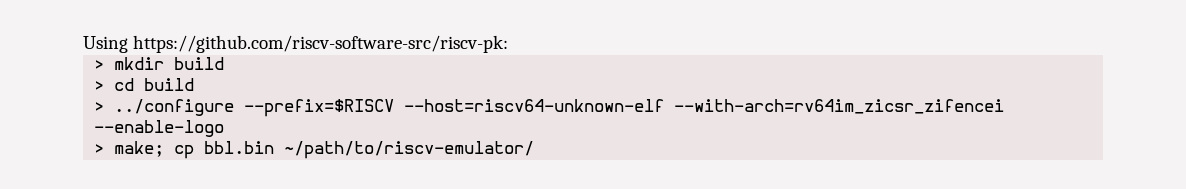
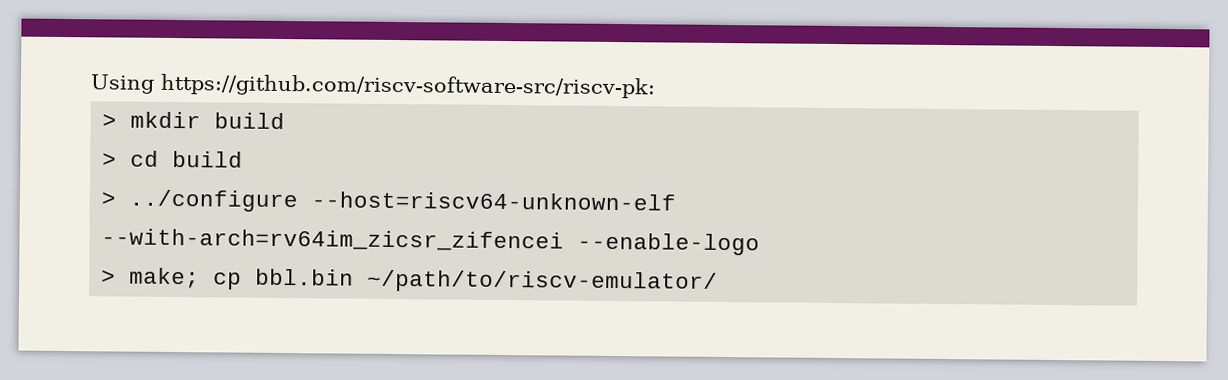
- > ../configure --prefix=$RISCV --host=riscv64-unknown-elf --with-arch=rv64im_zicsr_zifencei --enable-logo
+ > ../configure --host=riscv64-unknown-elf --with-arch=rv64im_zicsr_zifencei --enable-logo

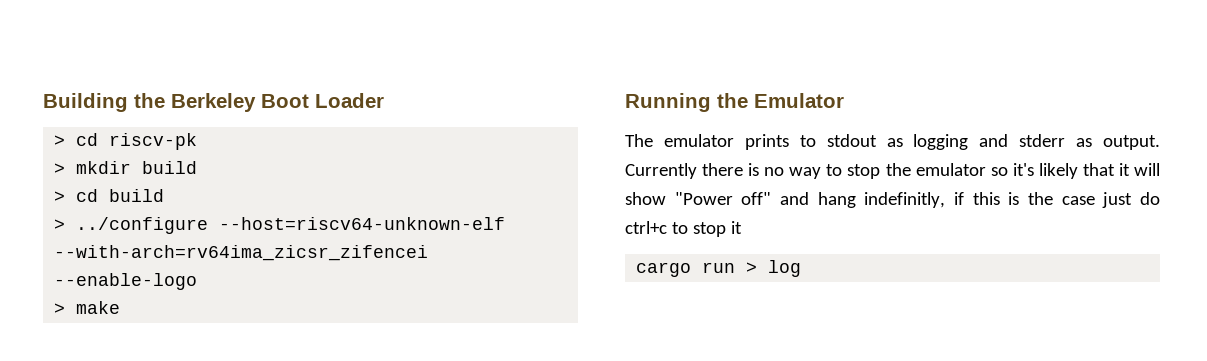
- Using https://github.com/riscv-software-src/riscv-pk:
+ Building the Berkeley Boot Loader
+ > cd riscv-pk
- > ../configure --host=riscv64-unknown-elf --with-arch=rv64im_zicsr_zifencei --enable-logo
+ > ../configure --host=riscv64-unknown-elf --with-arch=rv64ima_zicsr_zifencei --enable-logo
- > make; cp bbl.bin ~/path/to/riscv-emulator/
+ > make
+ Running the Emulator
+ The emulator prints to stdout as logging and stderr as output. Currently there is no way to stop the emulator so it's likely that it will show "Power off" and hang indefinitly, if this is the case just do ctrl+c to stop it
+ cargo run > log

